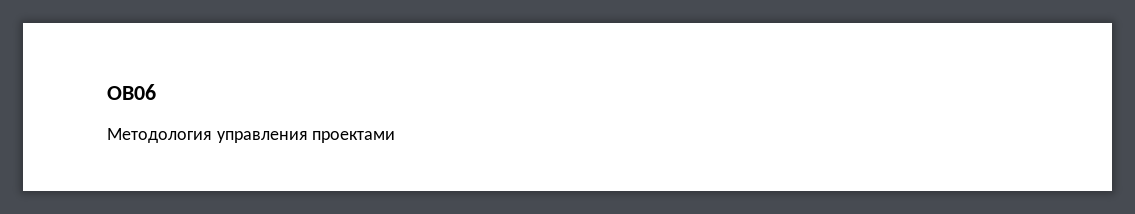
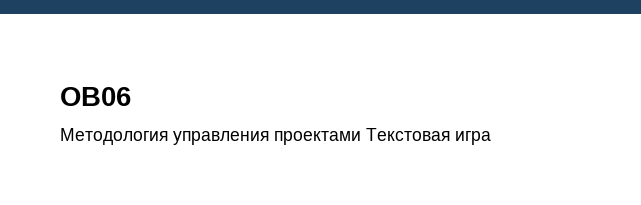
- Методология управления проектами
+ Методология управления проектами Текстовая игра

